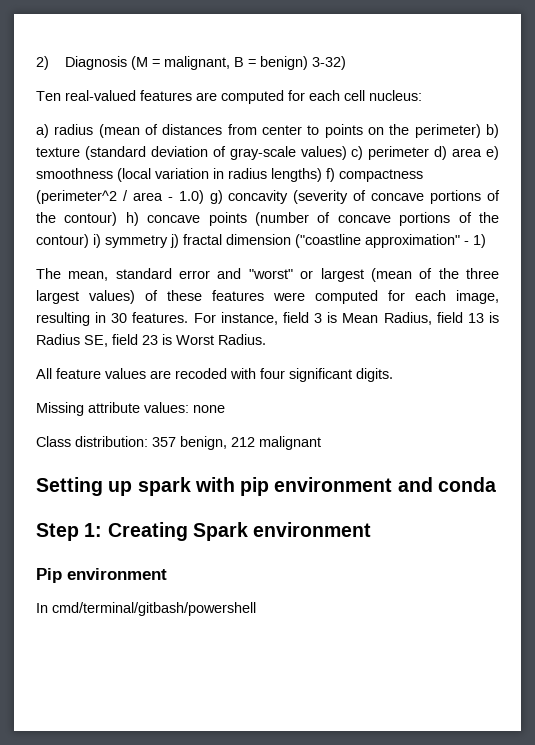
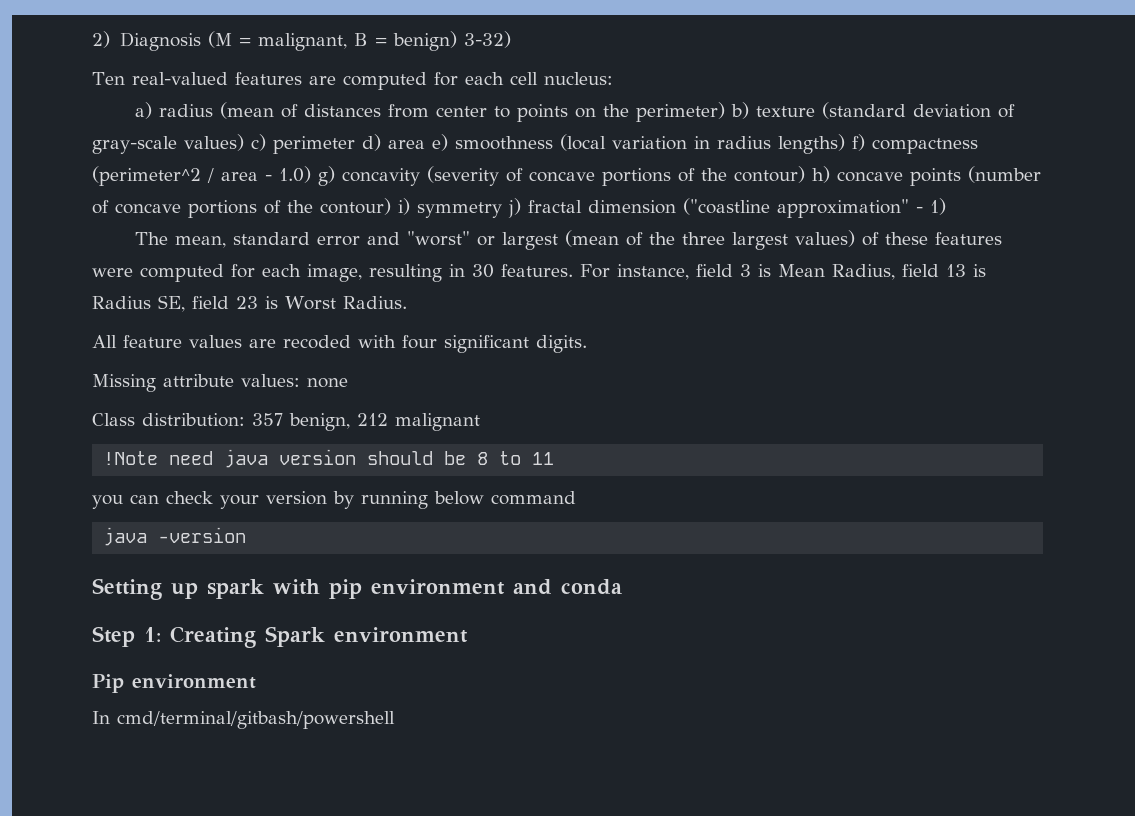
+ !Note need java version should be 8 to 11
+ you can check your version by running below command
+ java -version

